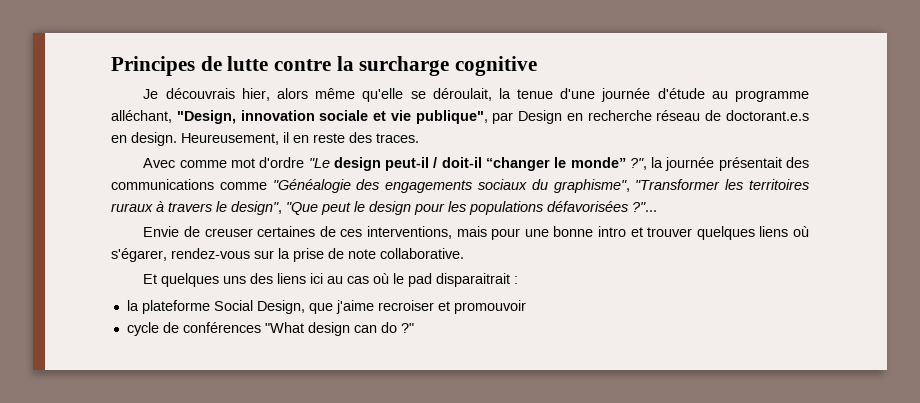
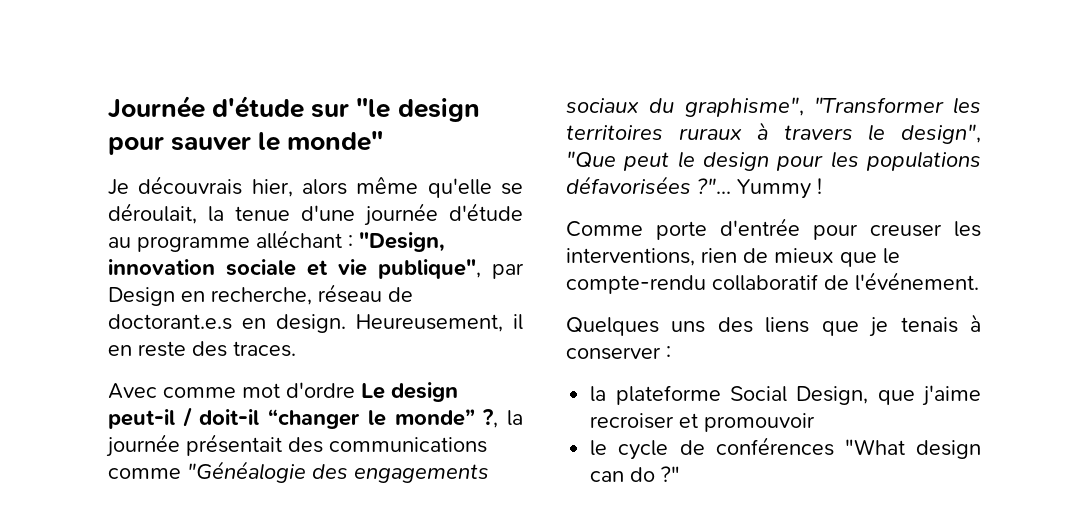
- Principes de lutte contre la surcharge cognitive
+ Journée d'étude sur "le design pour sauver le monde"
- Je découvrais hier, alors même qu'elle se déroulait, la tenue d'une journée d'étude au programme alléchant, "Design, innovation sociale et vie publique", par Design en recherche réseau de doctorant.e.s en design.
+ Je découvrais hier, alors même qu'elle se déroulait, la tenue d'une journée d'étude au programme alléchant : "Design, innovation sociale et vie publique", par Design en recherche, réseau de doctorant.e.s en design.
- Avec comme mot d'ordre "Le design peut-il / doit-il “changer le monde” ?", la journée présentait des communications comme "Généalogie des engagements sociaux du graphisme", "Transformer les territoires ruraux à travers le design", "Que peut le design pour les populations défavorisées ?"...
- Envie de creuser certaines de ces interventions, mais pour une bonne intro et trouver quelques liens où s'égarer, rendez-vous sur la prise de note collaborative.
- Et quelques uns des liens ici au cas où le pad disparaitrait :
+ Avec comme mot d'ordre Le design peut-il / doit-il “changer le monde” ?, la journée présentait des communications comme "Généalogie des engagements sociaux du graphisme", "Transformer les territoires ruraux à travers le design", "Que peut le design pour les populations défavorisées ?"... Yummy !
+ Comme porte d'entrée pour creuser les interventions, rien de mieux que le compte-rendu collaboratif de l'événement.
+ Quelques uns des liens que je tenais à conserver :
- cycle de conférences "What design can do ?"
+ le cycle de conférences "What design can do ?"

